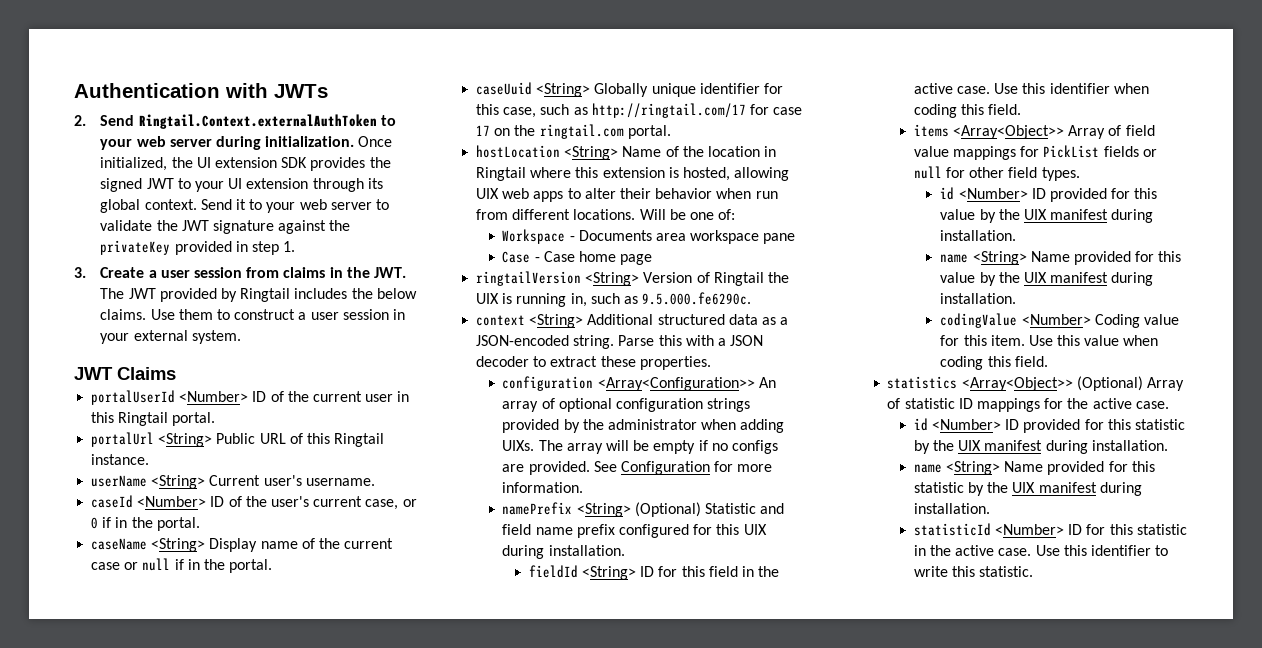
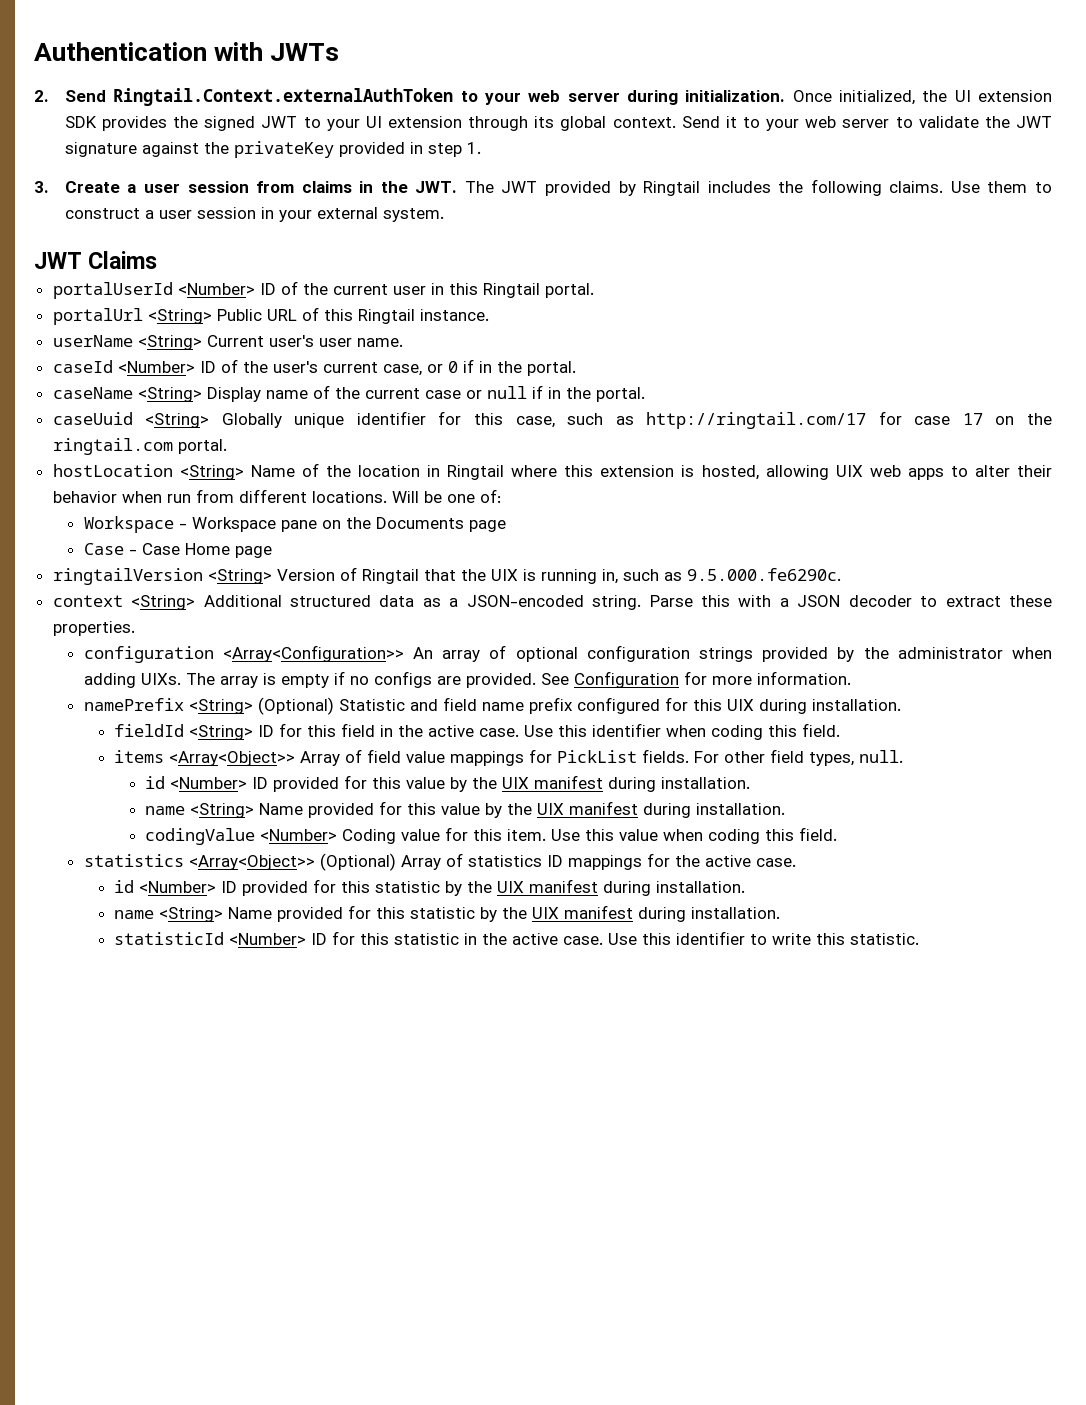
- 3. Create a user session from claims in the JWT. The JWT provided by Ringtail includes the below claims.
+ 3. Create a user session from claims in the JWT. The JWT provided by Ringtail includes the following claims.
- userName <String> Current user's username.
+ userName <String> Current user's user name.
- Workspace - Documents area workspace pane
+ Workspace - Workspace pane on the Documents page
- Case - Case home page
+ Case - Case Home page
- ringtailVersion <String> Version of Ringtail the UIX is running in, such as 9.5.000.fe6290c.
+ ringtailVersion <String> Version of Ringtail that the UIX is running in, such as 9.5.000.fe6290c.
- The array will be empty if no configs are provided.
+ The array is empty if no configs are provided.
- items <Array<Object>> Array of field value mappings for PickList fields or null for other field types.
+ items <Array<Object>> Array of field value mappings for PickList fields. For other field types, null.
- statistics <Array<Object>> (Optional) Array of statistic ID mappings for the active case.
+ statistics <Array<Object>> (Optional) Array of statistics ID mappings for the active case.

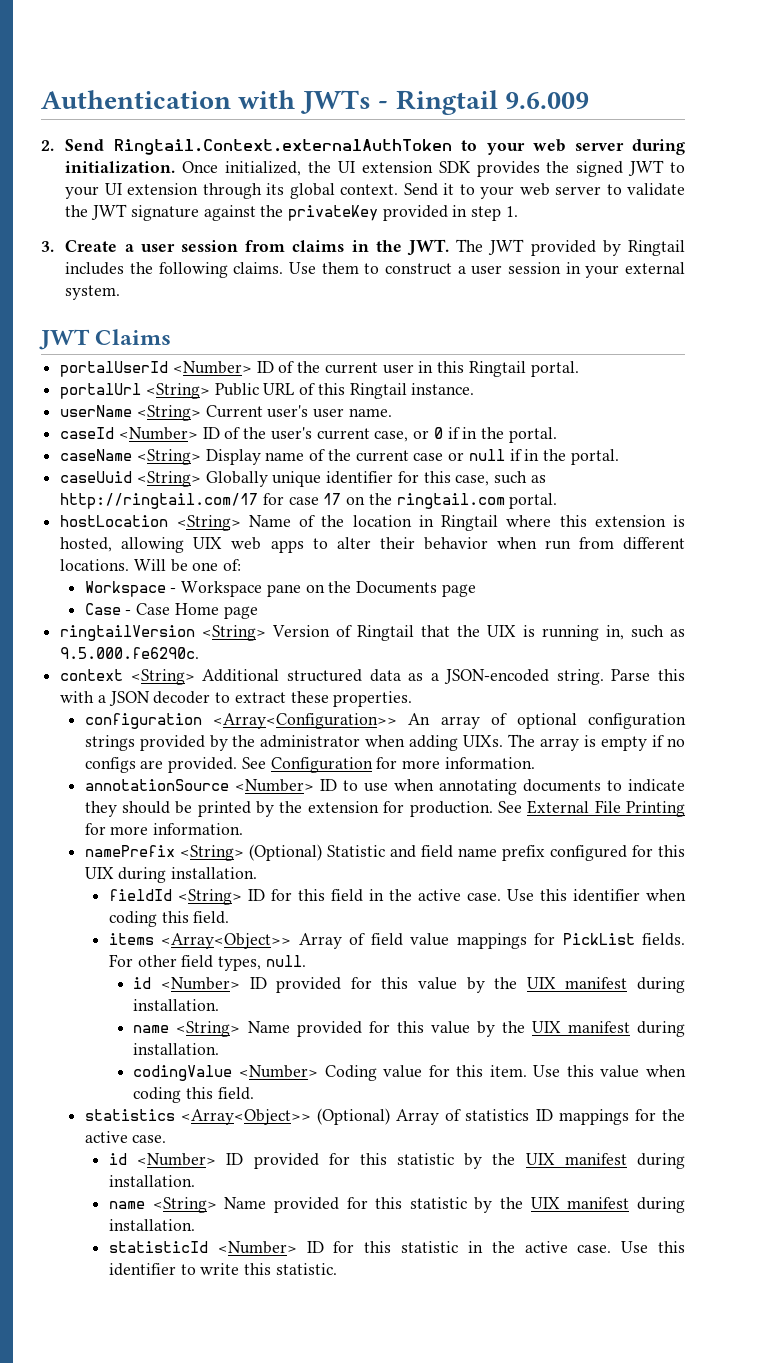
- Authentication with JWTs
+ Authentication with JWTs - Ringtail 9.6.009
+ annotationSource <Number> ID to use when annotating documents to indicate they should be printed by the extension for production. See External File Printing for more information.

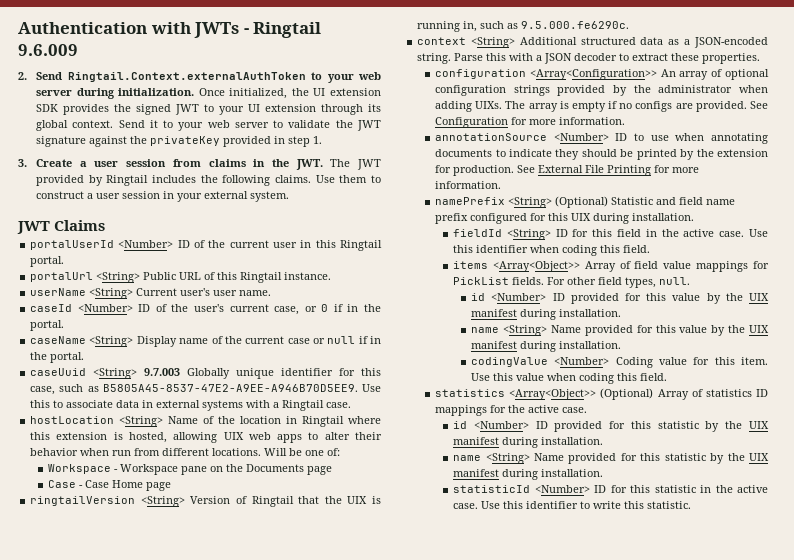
- caseUuid <String> Globally unique identifier for this case, such as http://ringtail.com/17 for case 17 on the ringtail.com portal.
+ caseUuid <String> 9.7.003 Globally unique identifier for this case, such as B5805A45-8537-47E2-A9EE-A946B70D5EE9. Use this to associate data in external systems with a Ringtail case.

